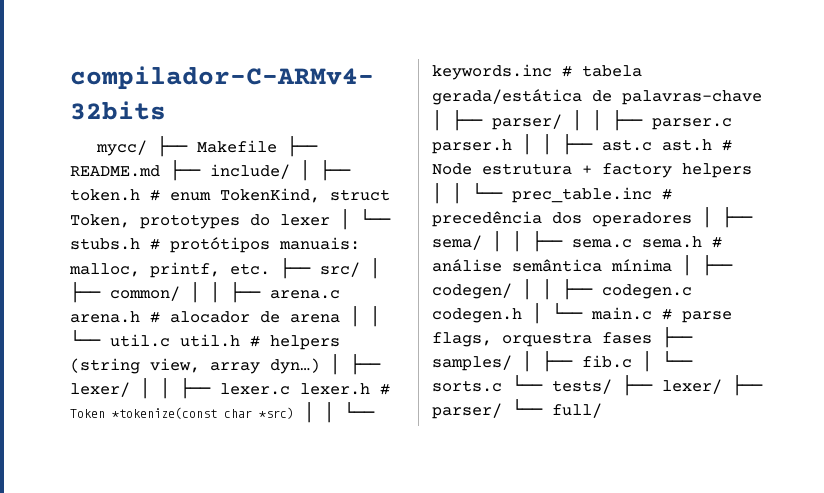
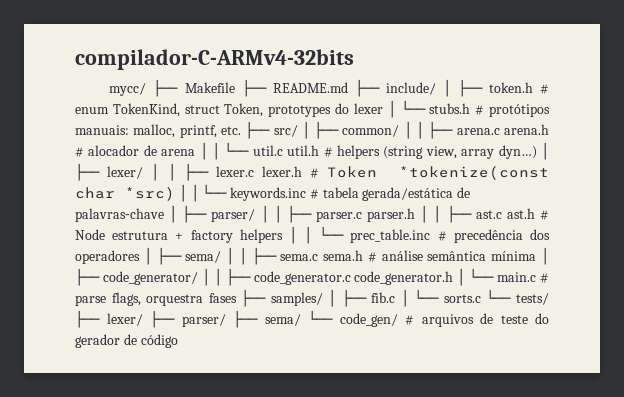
- │ ├── lexer/ │ │ ├── lexer.c lexer.h # Token *tokenize(const char *src) │ │ └── keywords.inc # tabela gerada/estática de palavras‑chave │ ├── parser/ │ │ ├── parser.c parser.h │ │ ├── ast.c ast.h # Node estrutura + factory helpers │ │ └── prec_table.inc # precedência dos operadores │ ├── sema/ │ │ ├── sema.c sema.h # análise semântica mínima │ ├── codegen/ │ │ ├── codegen.c codegen.h │ └── main.c # parse flags, orquestra fases ├── samples/ │ ├── fib.c │ └── sorts.c └── tests/ ├── lexer/ ├── parser/ └── full/
+ │ ├── lexer/ │ │ ├── lexer.c lexer.h # Token *tokenize(const char *src) │ │ └── keywords.inc # tabela gerada/estática de palavras‑chave │ ├── parser/ │ │ ├── parser.c parser.h │ │ ├── ast.c ast.h # Node estrutura + factory helpers │ │ └── prec_table.inc # precedência dos operadores │ ├── sema/ │ │ ├── sema.c sema.h # análise semântica mínima │ ├── code_generator/ │ │ ├── code_generator.c code_generator.h │ └── main.c # parse flags, orquestra fases ├── samples/ │ ├── fib.c │ └── sorts.c └── tests/ ├── lexer/ ├── parser/ ├── sema/ └── code_gen/ # arquivos de teste do gerador de código

